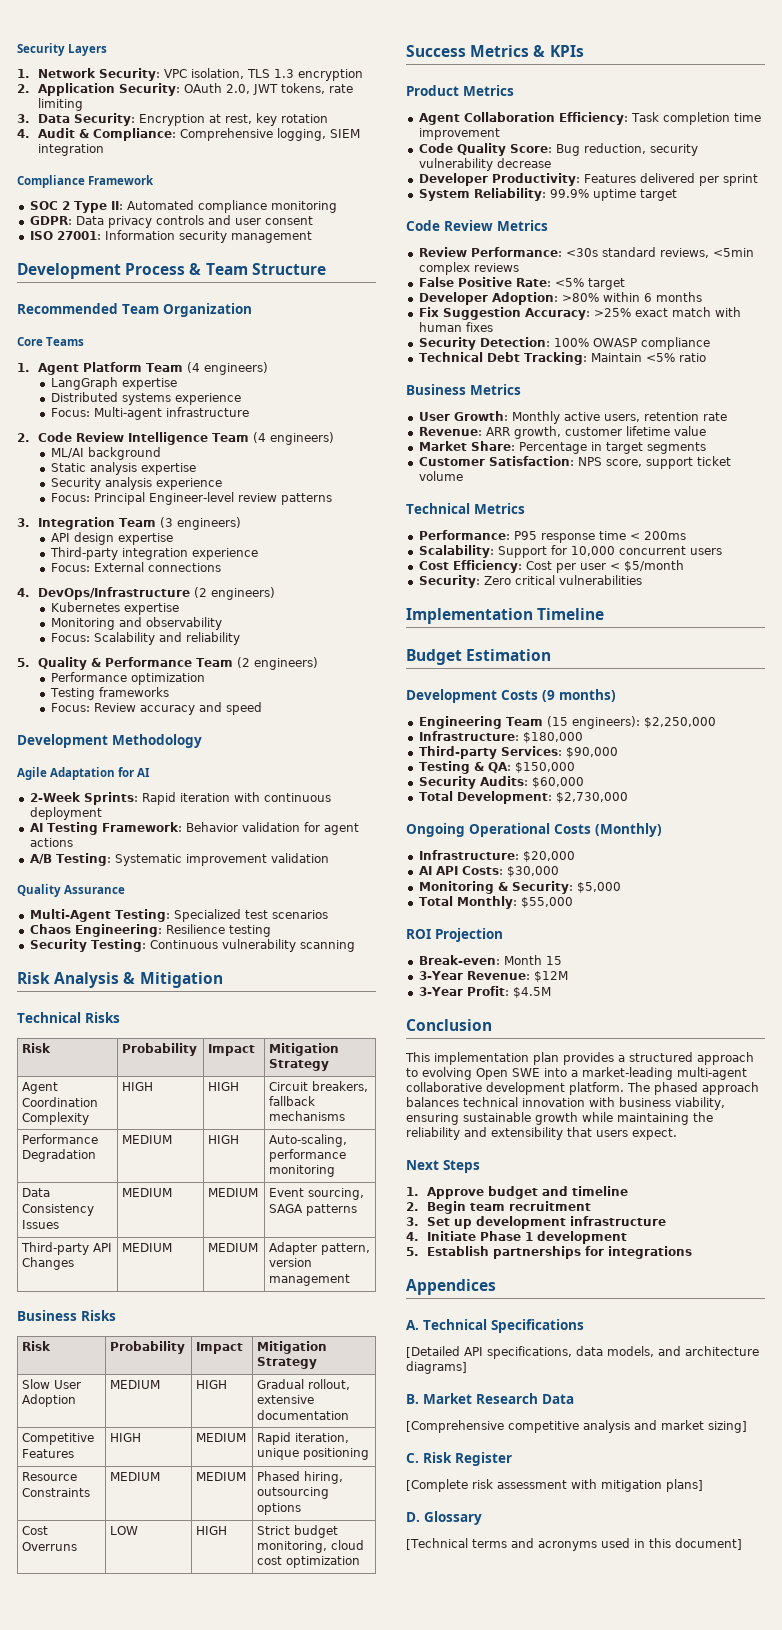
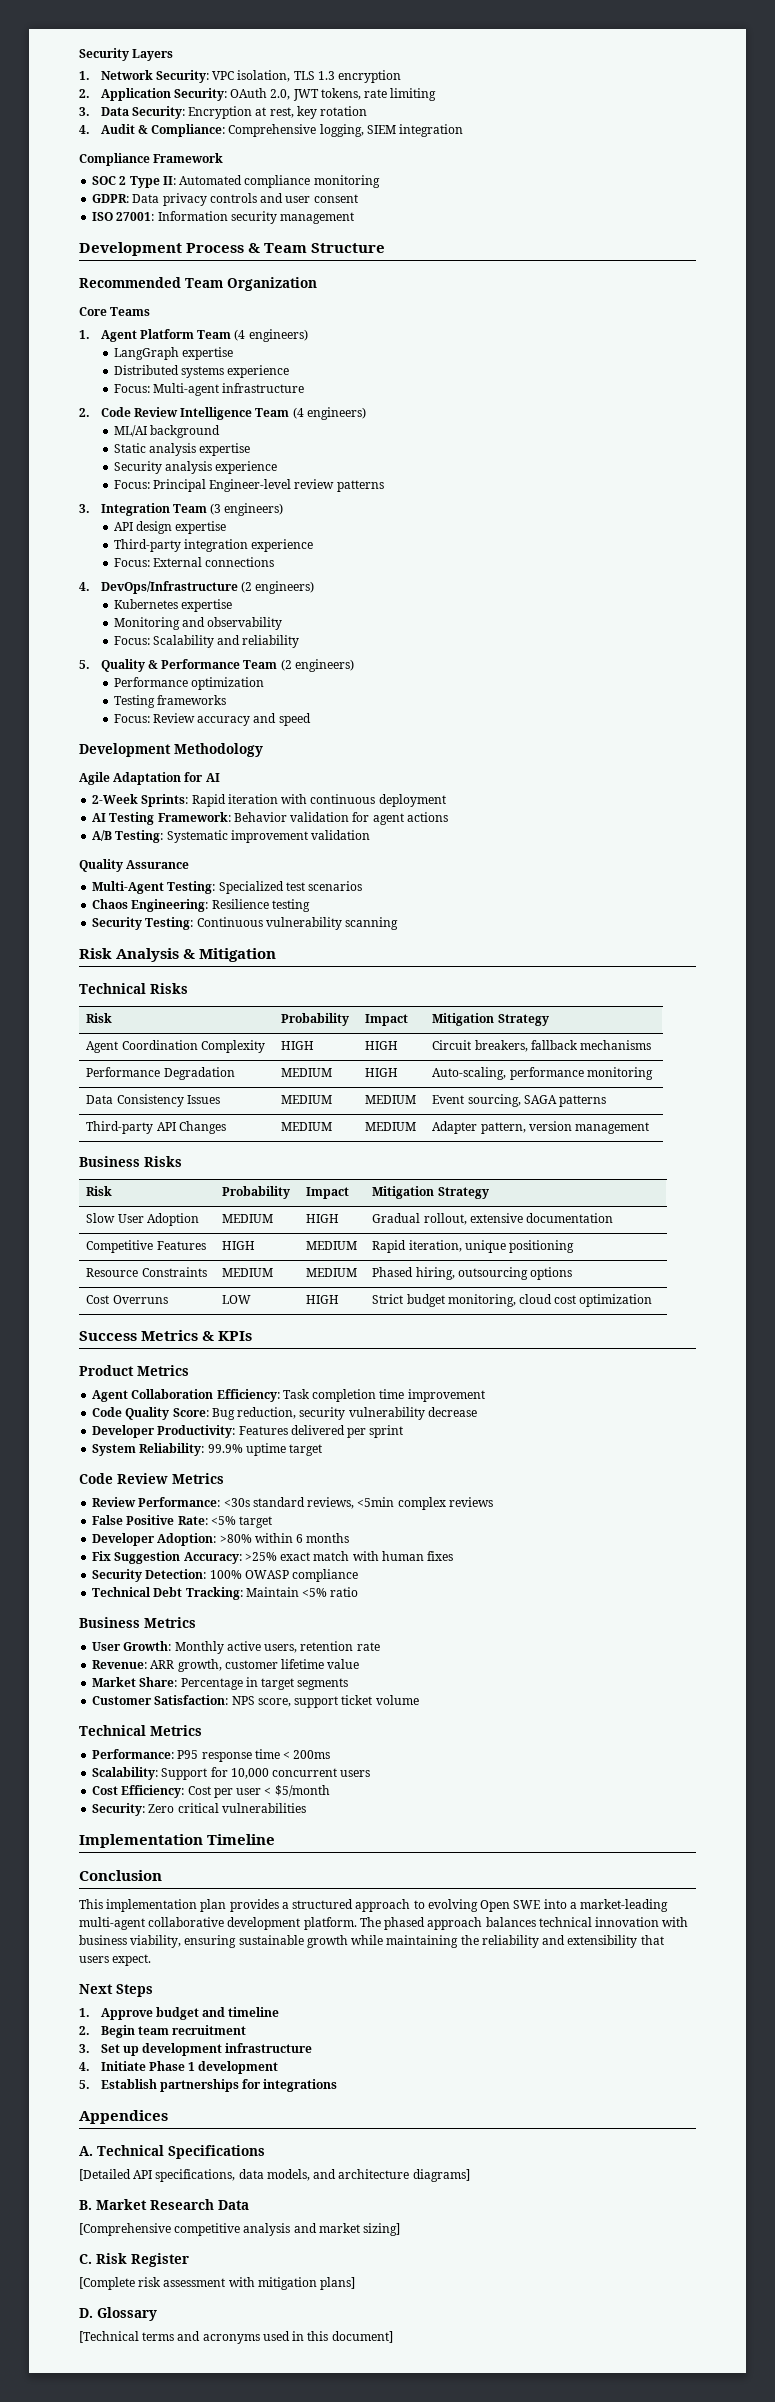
- Budget Estimation
- Development Costs (9 months)
- Engineering Team (15 engineers): $2,250,000
- Infrastructure: $180,000
- Third-party Services: $90,000
- Testing & QA: $150,000
- Security Audits: $60,000
- Total Development: $2,730,000
- Ongoing Operational Costs (Monthly)
- Infrastructure: $20,000
- AI API Costs: $30,000
- Monitoring & Security: $5,000
- Total Monthly: $55,000
- ROI Projection
- Break-even: Month 15
- 3-Year Revenue: $12M
- 3-Year Profit: $4.5M

